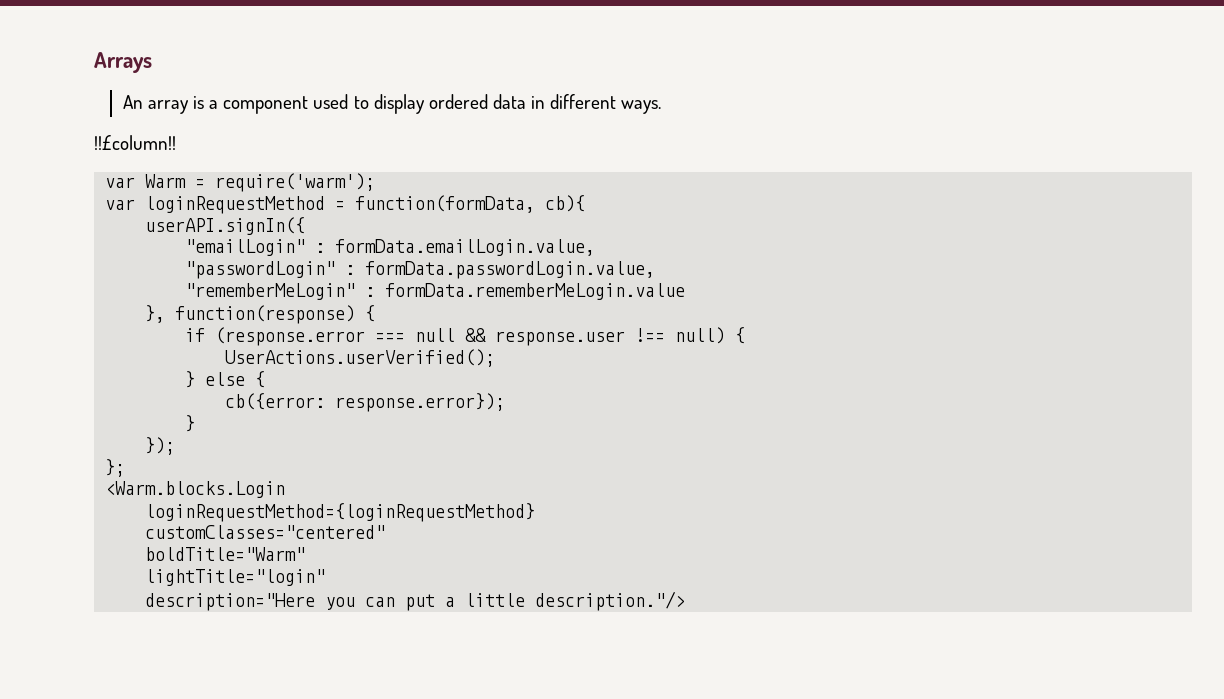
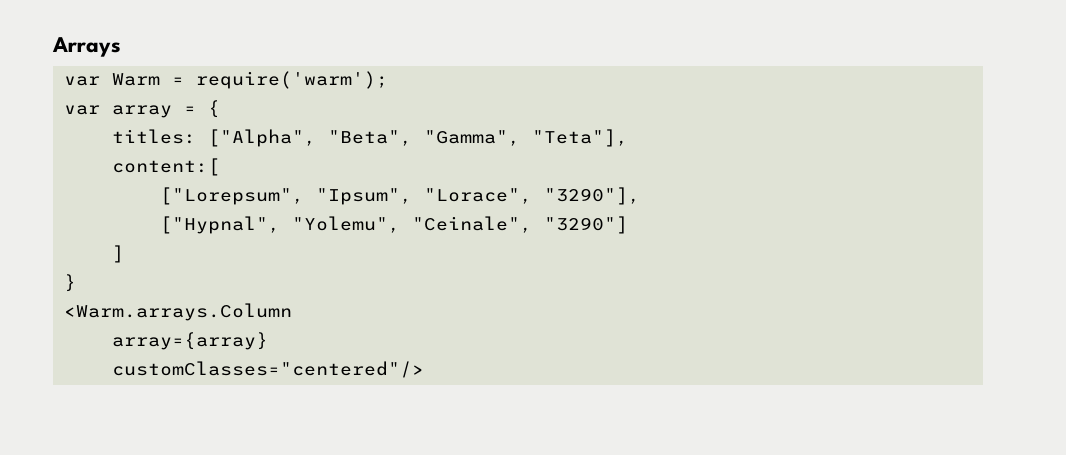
- An array is a component used to display ordered data in different ways.
- !!£column!!
- var loginRequestMethod = function(formData, cb){
- userAPI.signIn({
- "emailLogin" : formData.emailLogin.value,
- "passwordLogin" : formData.passwordLogin.value,
- "rememberMeLogin" : formData.rememberMeLogin.value
- }, function(response) {
- if (response.error === null && response.user !== null) {
- UserActions.userVerified();
- } else {
- cb({error: response.error});
+ var array = {
+ titles: ["Alpha", "Beta", "Gamma", "Teta"],
+ content:[
+ ["Lorepsum", "Ipsum", "Lorace", "3290"],
+ ["Hypnal", "Yolemu", "Ceinale", "3290"]
+ ]
  }
- });
- };
- <Warm.blocks.Login
- loginRequestMethod={loginRequestMethod}
- customClasses="centered"
- boldTitle="Warm"
- lightTitle="login"
- description="Here you can put a little description."/>
+ <Warm.arrays.Column
+ array={array}
+ customClasses="centered"/>

